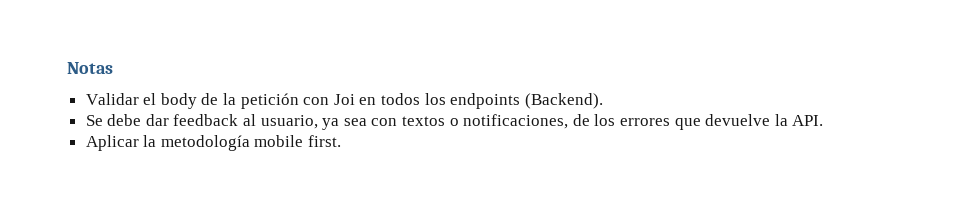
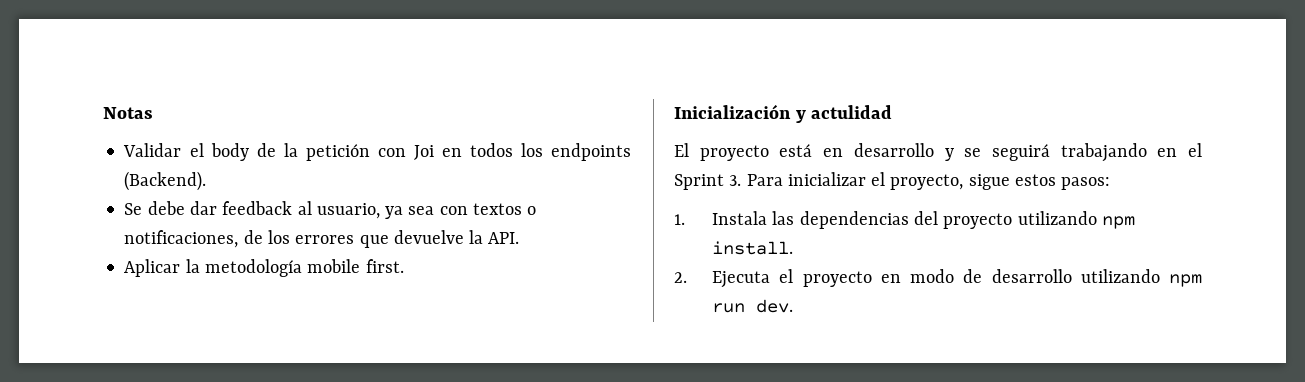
+ Inicialización y actulidad
+ El proyecto está en desarrollo y se seguirá trabajando en el Sprint 3. Para inicializar el proyecto, sigue estos pasos:
+ 1. Instala las dependencias del proyecto utilizando npm install.
+ 2. Ejecuta el proyecto en modo de desarrollo utilizando npm run dev.

